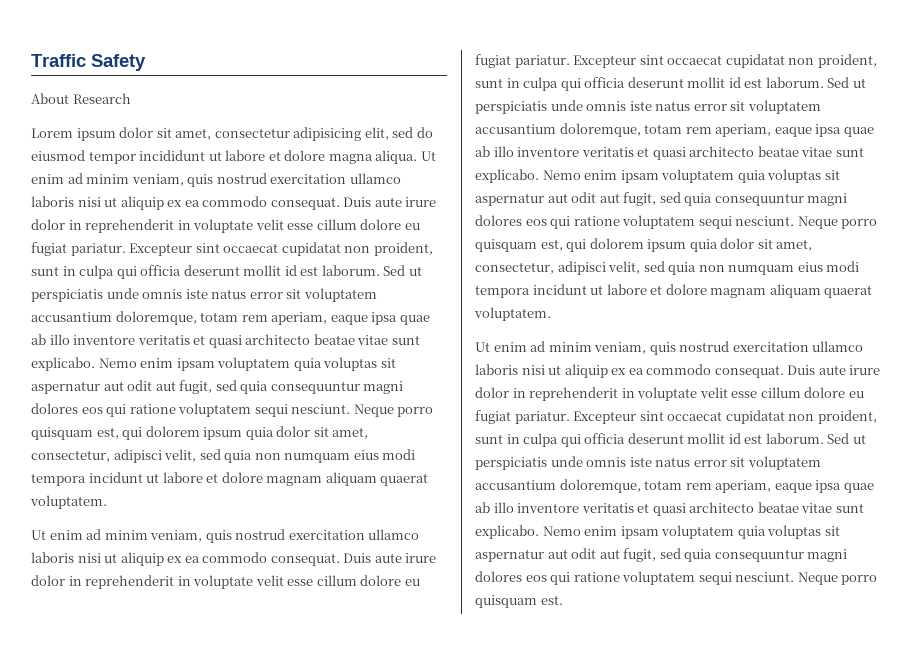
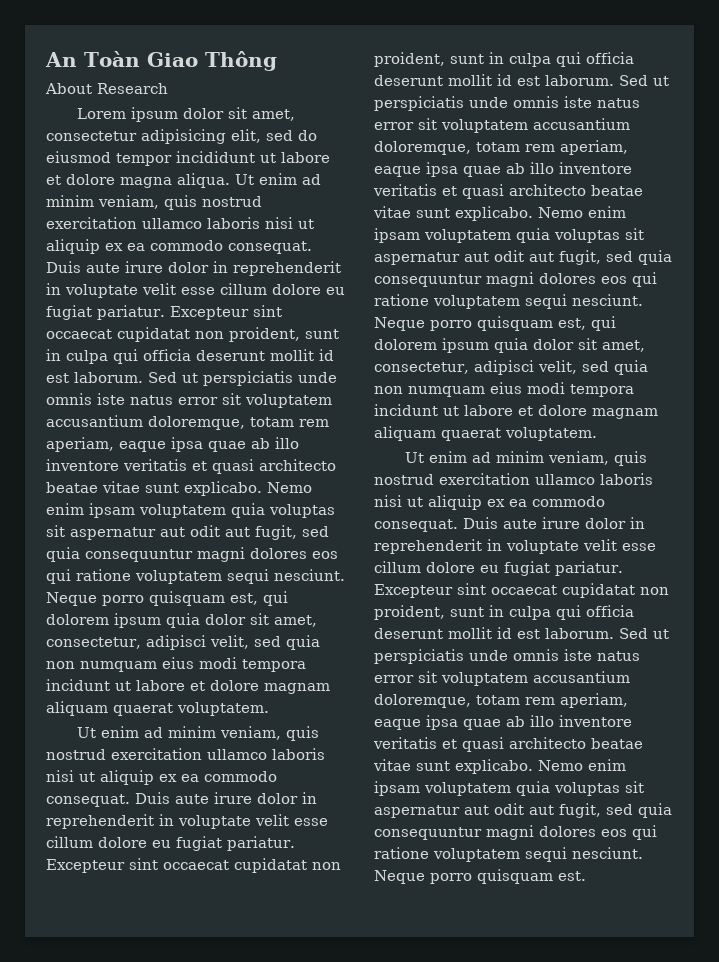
- Traffic Safety
+ An Toàn Giao Thông

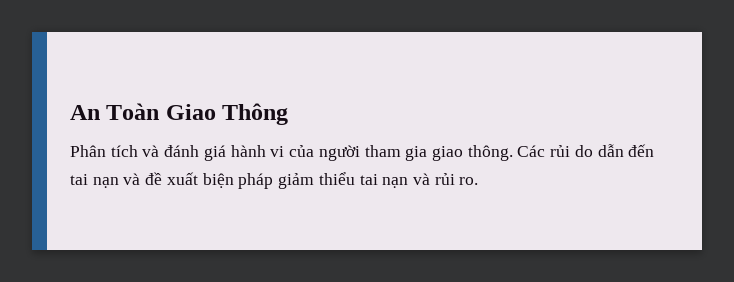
- About Research
- Lorem ipsum dolor sit amet, consectetur adipisicing elit, sed do eiusmod tempor incididunt ut labore et dolore magna aliqua. Ut enim ad minim veniam, quis nostrud exercitation ullamco laboris nisi ut aliquip ex ea commodo consequat. Duis aute irure dolor in reprehenderit in voluptate velit esse cillum dolore eu fugiat pariatur. Excepteur sint occaecat cupidatat non proident, sunt in culpa qui officia deserunt mollit id est laborum. Sed ut perspiciatis unde omnis iste natus error sit voluptatem accusantium doloremque, totam rem aperiam, eaque ipsa quae ab illo inventore veritatis et quasi architecto beatae vitae sunt explicabo. Nemo enim ipsam voluptatem quia voluptas sit aspernatur aut odit aut fugit, sed quia consequuntur magni dolores eos qui ratione voluptatem sequi nesciunt. Neque porro quisquam est, qui dolorem ipsum quia dolor sit amet, consectetur, adipisci velit, sed quia non numquam eius modi tempora incidunt ut labore et dolore magnam aliquam quaerat voluptatem.
- Ut enim ad minim veniam, quis nostrud exercitation ullamco laboris nisi ut aliquip ex ea commodo consequat. Duis aute irure dolor in reprehenderit in voluptate velit esse cillum dolore eu fugiat pariatur. Excepteur sint occaecat cupidatat non proident, sunt in culpa qui officia deserunt mollit id est laborum. Sed ut perspiciatis unde omnis iste natus error sit voluptatem accusantium doloremque, totam rem aperiam, eaque ipsa quae ab illo inventore veritatis et quasi architecto beatae vitae sunt explicabo. Nemo enim ipsam voluptatem quia voluptas sit aspernatur aut odit aut fugit, sed quia consequuntur magni dolores eos qui ratione voluptatem sequi nesciunt. Neque porro quisquam est, qui dolorem ipsum quia dolor sit amet, consectetur, adipisci velit, sed quia non numquam eius modi tempora incidunt ut labore et dolore magnam aliquam quaerat voluptatem.
- Ut enim ad minim veniam, quis nostrud exercitation ullamco laboris nisi ut aliquip ex ea commodo consequat. Duis aute irure dolor in reprehenderit in voluptate velit esse cillum dolore eu fugiat pariatur. Excepteur sint occaecat cupidatat non proident, sunt in culpa qui officia deserunt mollit id est laborum. Sed ut perspiciatis unde omnis iste natus error sit voluptatem accusantium doloremque, totam rem aperiam, eaque ipsa quae ab illo inventore veritatis et quasi architecto beatae vitae sunt explicabo. Nemo enim ipsam voluptatem quia voluptas sit aspernatur aut odit aut fugit, sed quia consequuntur magni dolores eos qui ratione voluptatem sequi nesciunt. Neque porro quisquam est.
+ Phân tích và đánh giá hành vi của người tham gia giao thông. Các rủi do dẫn đến tai nạn và đề xuất biện pháp giảm thiểu tai nạn và rủi ro.

